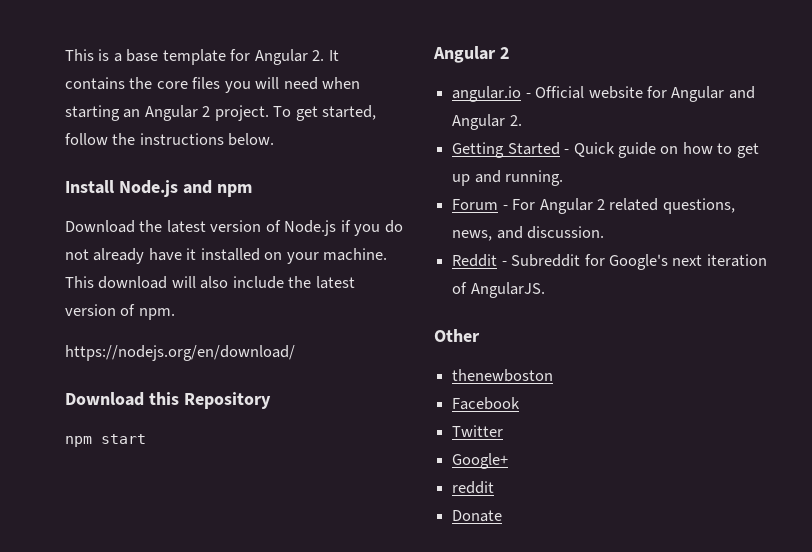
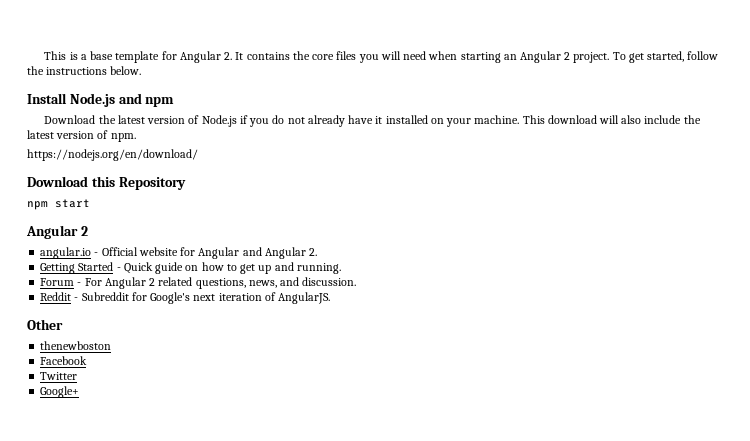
- reddit
- Donate

